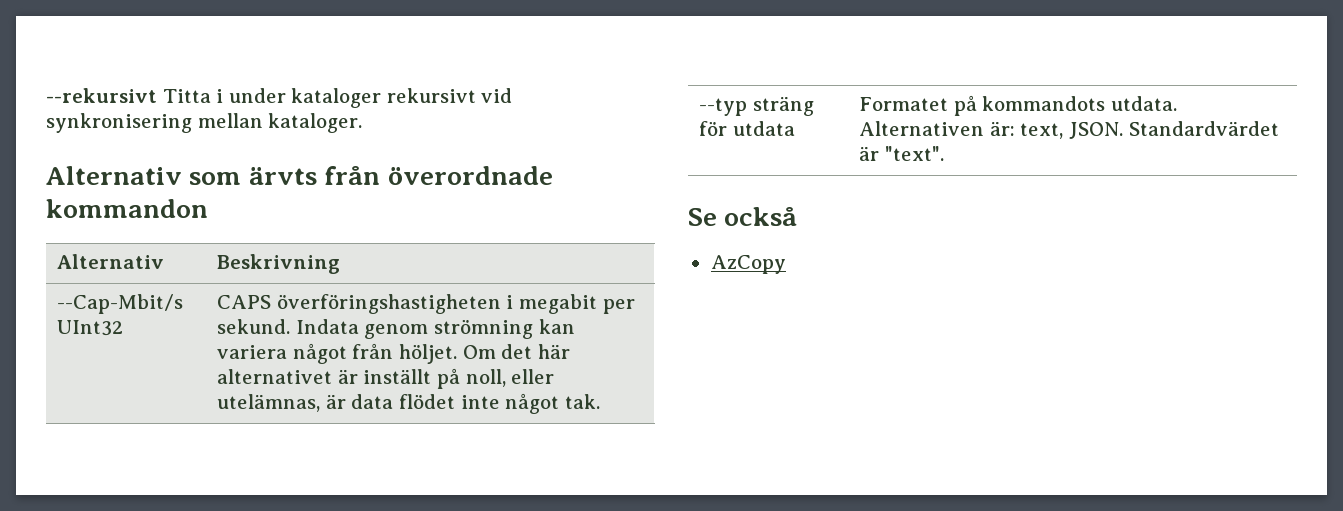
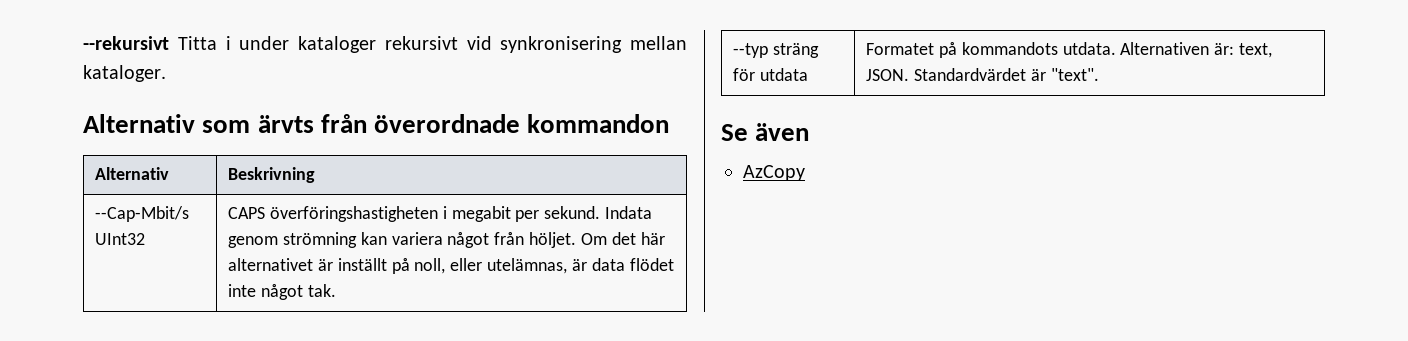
- Se också
+ Se även

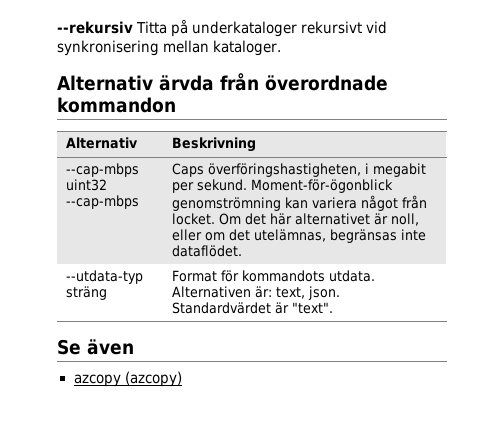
- --rekursivt Titta i under kataloger rekursivt vid synkronisering mellan kataloger.
+ --rekursiv Titta på underkataloger rekursivt vid synkronisering mellan kataloger.
- Alternativ som ärvts från överordnade kommandon
+ Alternativ ärvda från överordnade kommandon
- --Cap-Mbit/s UInt32 | CAPS överföringshastigheten i megabit per sekund. Indata genom strömning kan variera något från höljet. Om det här alternativet är inställt på noll, eller utelämnas, är data flödet inte något tak.
- --typ sträng för utdata | Formatet på kommandots utdata. Alternativen är: text, JSON. Standardvärdet är "text".
+ --cap-mbps uint32 --cap-mbps | Caps överföringshastigheten, i megabit per sekund. Moment-för-ögonblick genomströmning kan variera något från locket. Om det här alternativet är noll, eller om det utelämnas, begränsas inte dataflödet.
+ --utdata-typ sträng | Format för kommandots utdata. Alternativen är: text, json. Standardvärdet är "text".
- AzCopy
+ azcopy (azcopy)

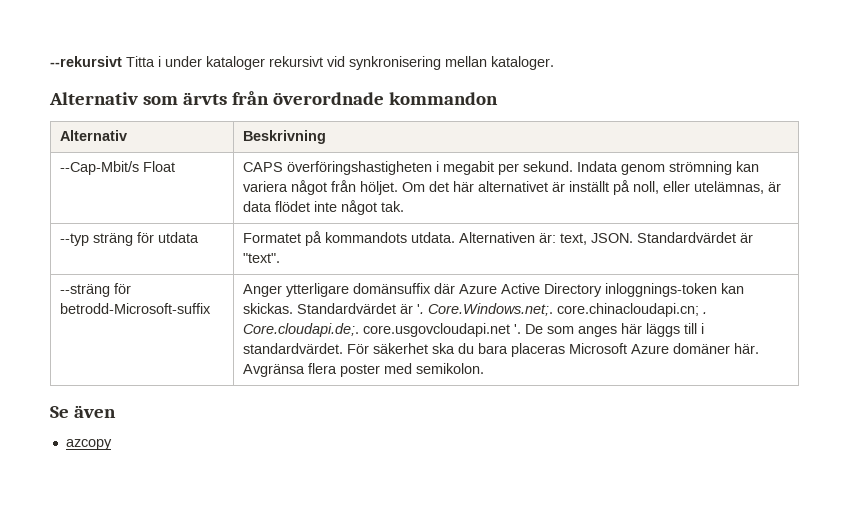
- --rekursiv Titta på underkataloger rekursivt vid synkronisering mellan kataloger.
+ --rekursivt Titta i under kataloger rekursivt vid synkronisering mellan kataloger.
- Alternativ ärvda från överordnade kommandon
+ Alternativ som ärvts från överordnade kommandon
- --cap-mbps uint32 --cap-mbps | Caps överföringshastigheten, i megabit per sekund. Moment-för-ögonblick genomströmning kan variera något från locket. Om det här alternativet är noll, eller om det utelämnas, begränsas inte dataflödet.
- --utdata-typ sträng | Format för kommandots utdata. Alternativen är: text, json. Standardvärdet är "text".
+ --Cap-Mbit/s Float | CAPS överföringshastigheten i megabit per sekund. Indata genom strömning kan variera något från höljet. Om det här alternativet är inställt på noll, eller utelämnas, är data flödet inte något tak.
+ --typ sträng för utdata | Formatet på kommandots utdata. Alternativen är: text, JSON. Standardvärdet är "text".
+ --sträng för betrodd-Microsoft-suffix | Anger ytterligare domänsuffix där Azure Active Directory inloggnings-token kan skickas. Standardvärdet är '. Core.Windows.net;. core.chinacloudapi.cn; . Core.cloudapi.de;. core.usgovcloudapi.net '. De som anges här läggs till i standardvärdet. För säkerhet ska du bara placeras Microsoft Azure domäner här. Avgränsa flera poster med semikolon.
- azcopy (azcopy)
+ azcopy

